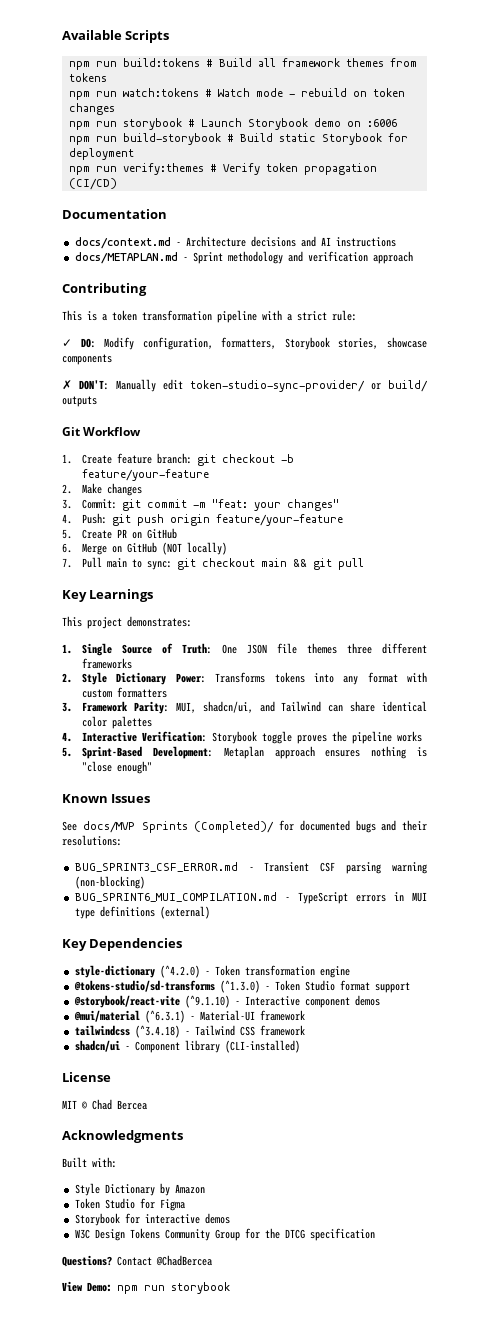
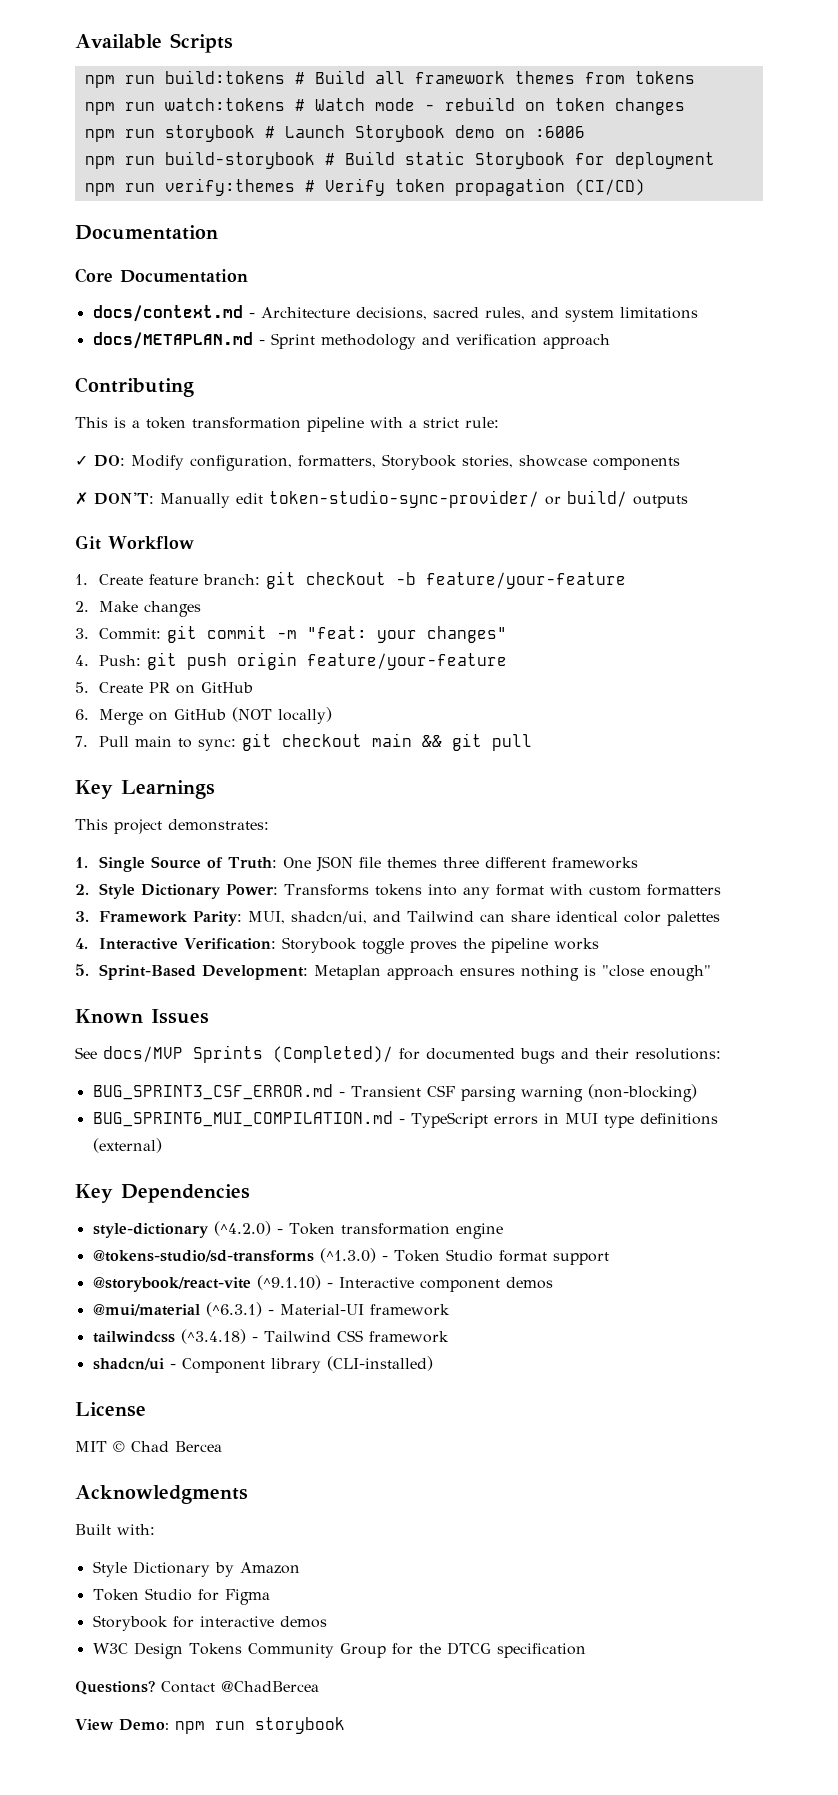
+ Core Documentation
- docs/context.md - Architecture decisions and AI instructions
+ docs/context.md - Architecture decisions, sacred rules, and system limitations

